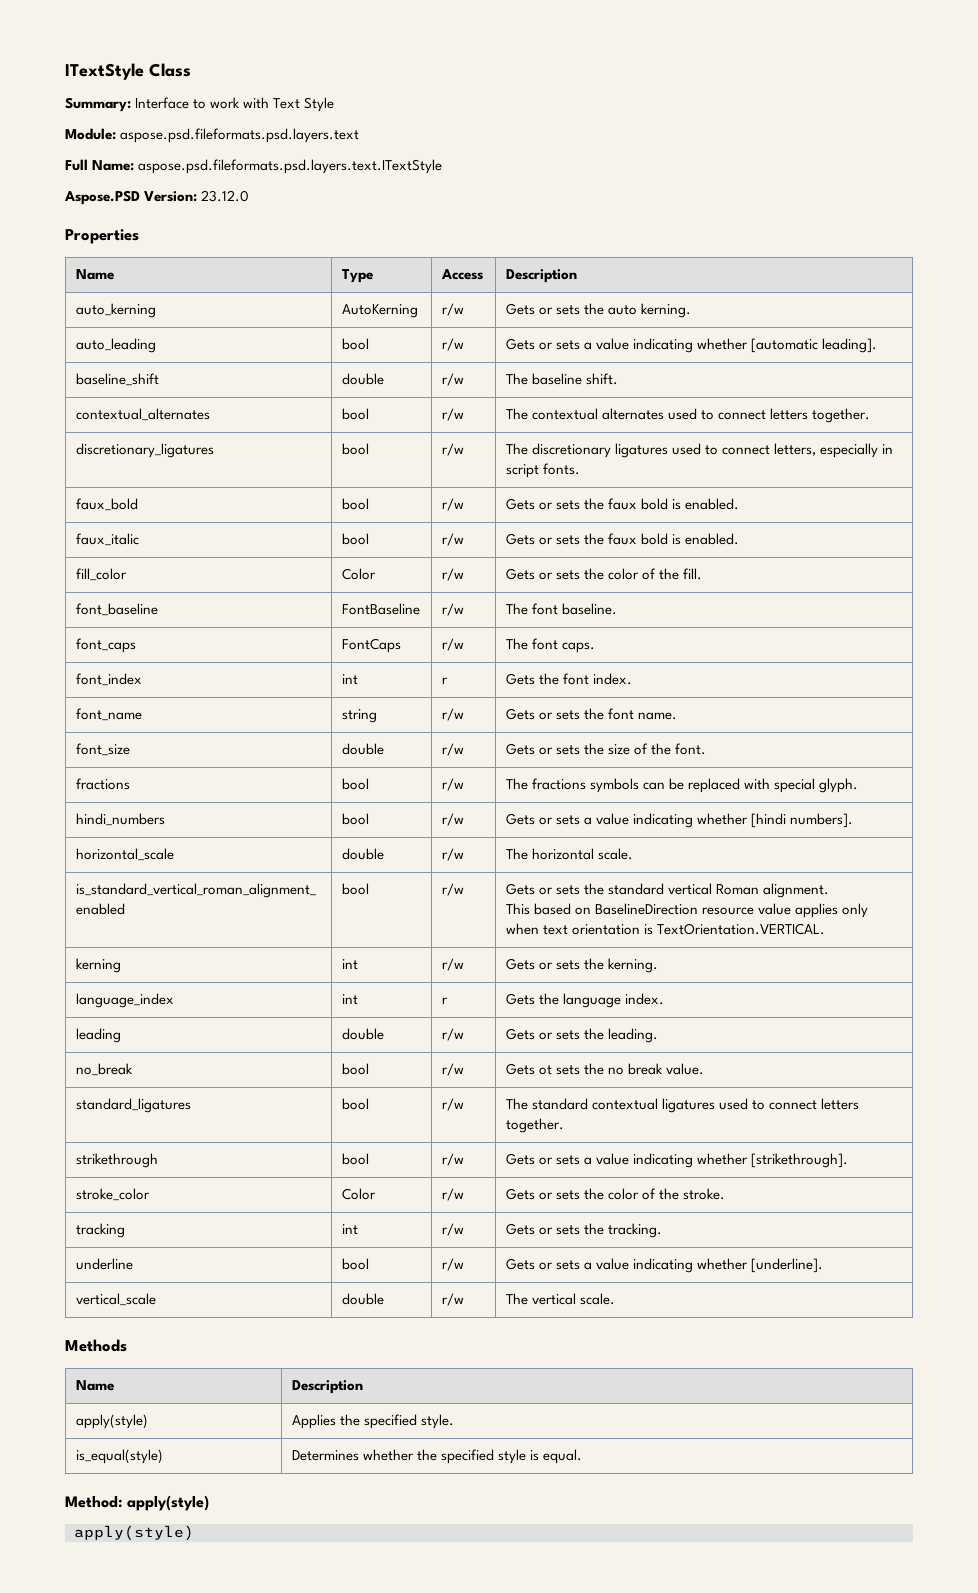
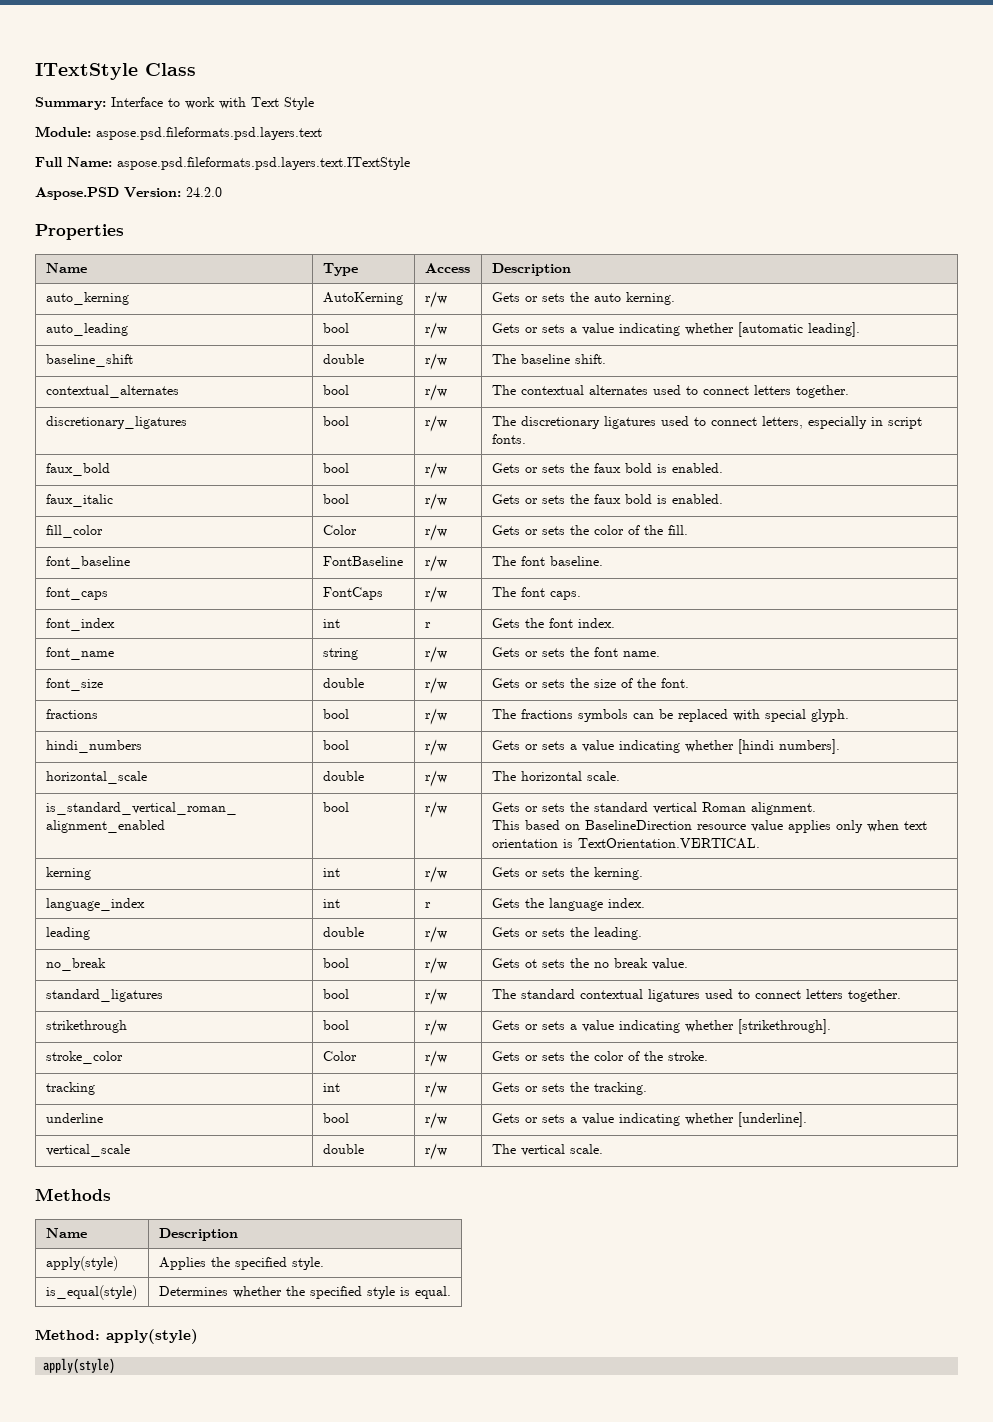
- Aspose.PSD Version: 23.12.0
+ Aspose.PSD Version: 24.2.0

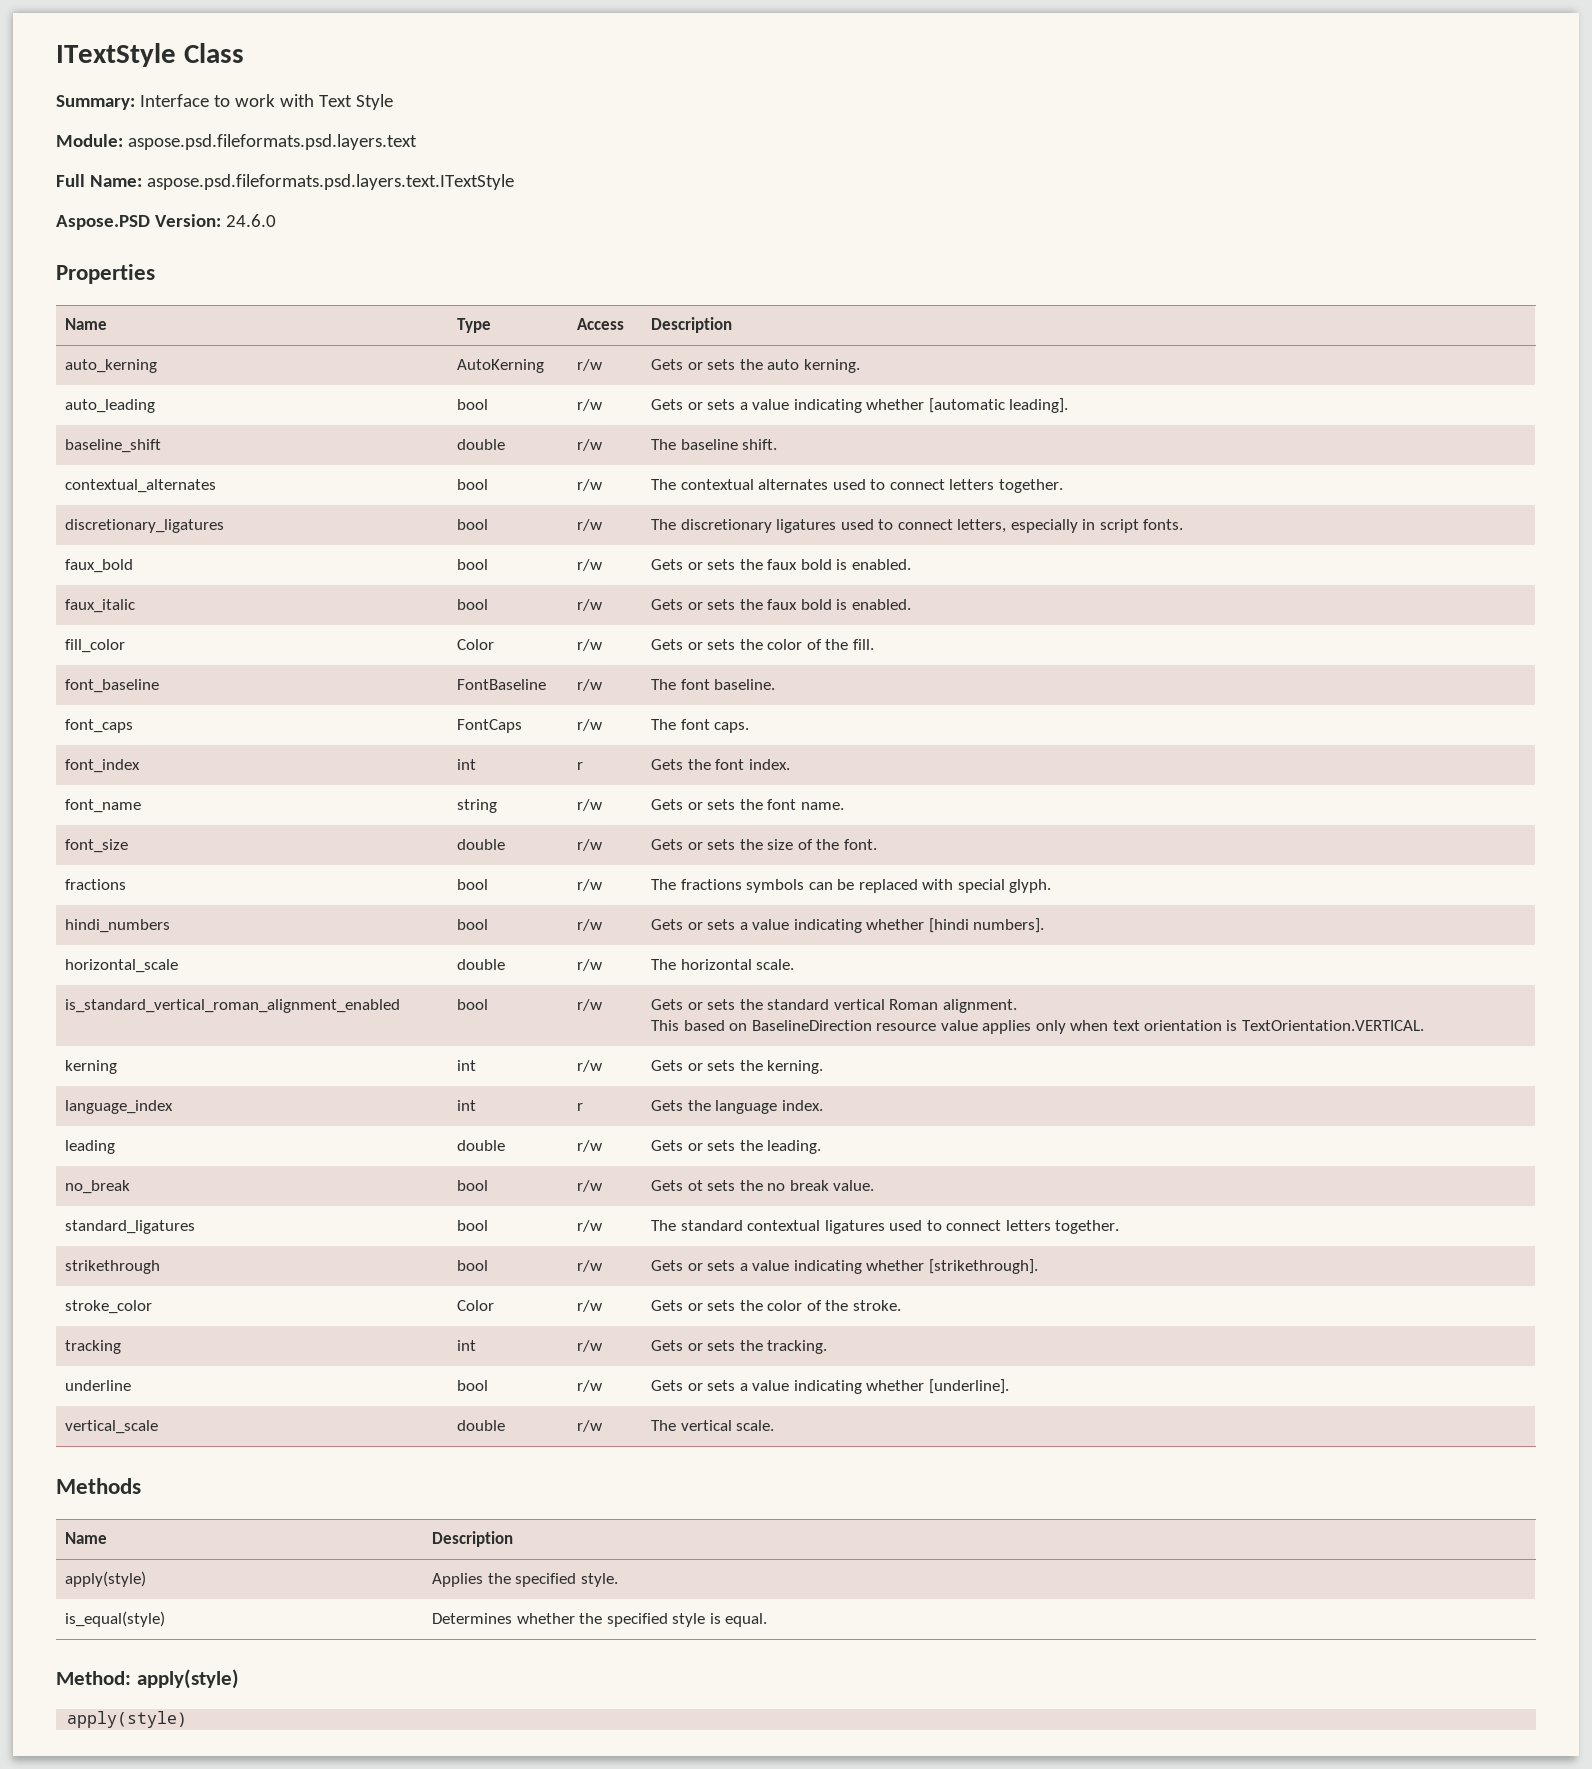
- Aspose.PSD Version: 24.2.0
+ Aspose.PSD Version: 24.6.0

